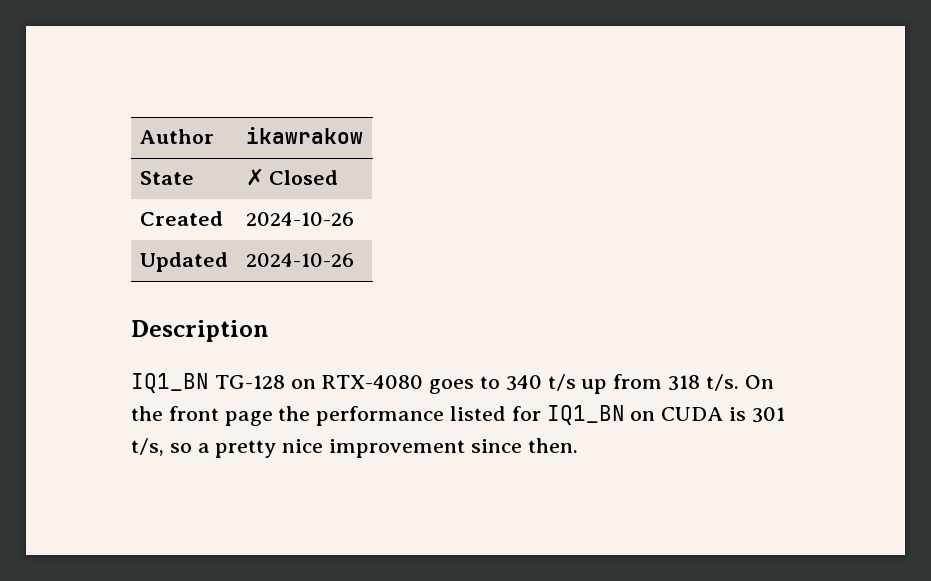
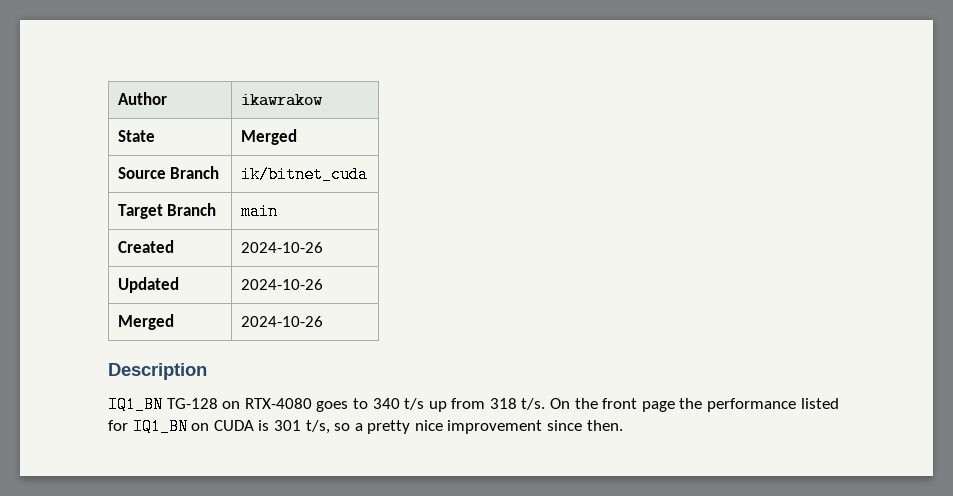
- State | ✗ Closed
+ State | Merged
+ Source Branch | ik/bitnet_cuda
+ Target Branch | main
+ Merged | 2024-10-26

